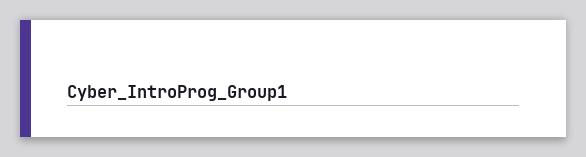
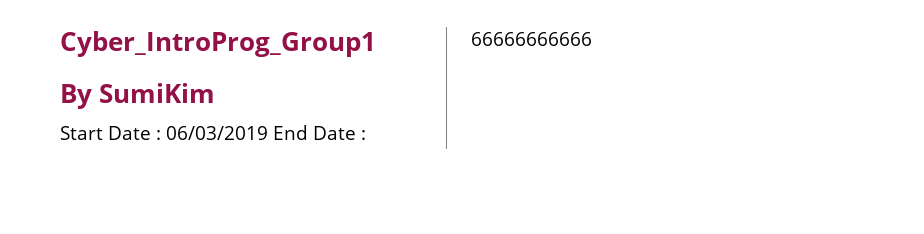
+ By SumiKim
+ Start Date : 06/03/2019 End Date : 66666666666

